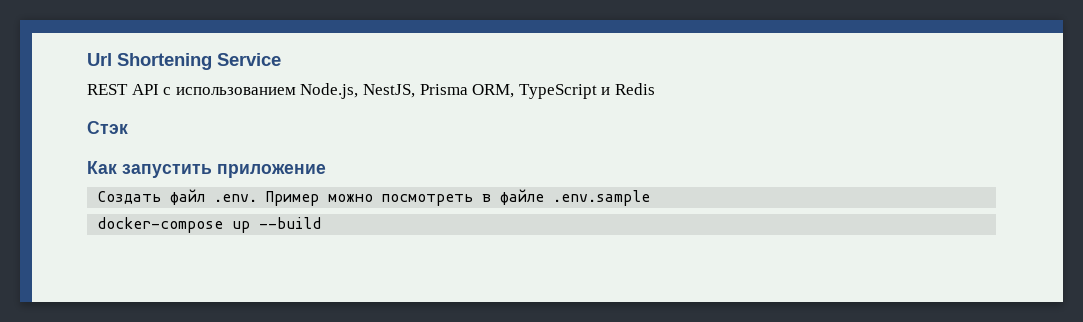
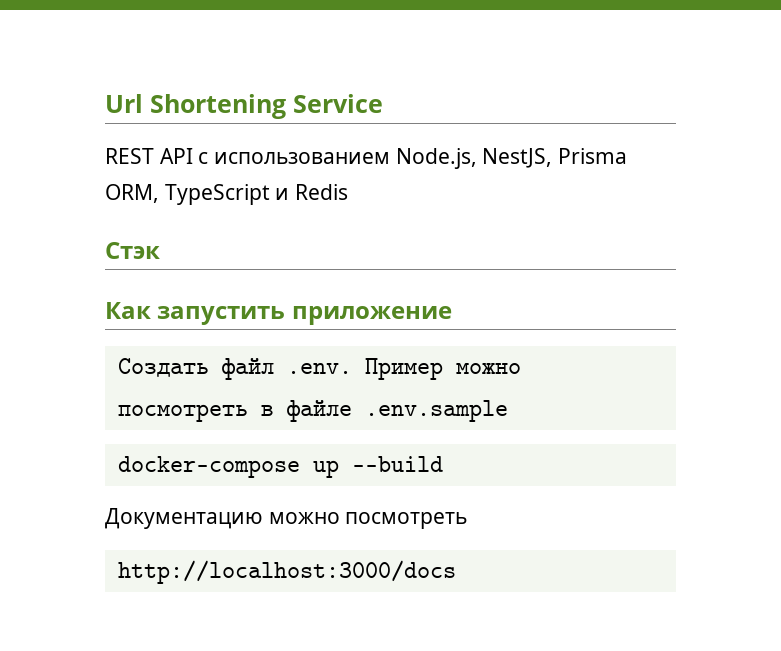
+ Документацию можно посмотреть
+ http://localhost:3000/docs

